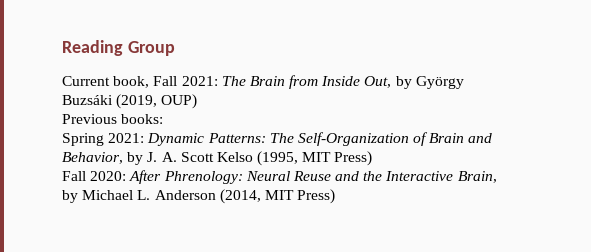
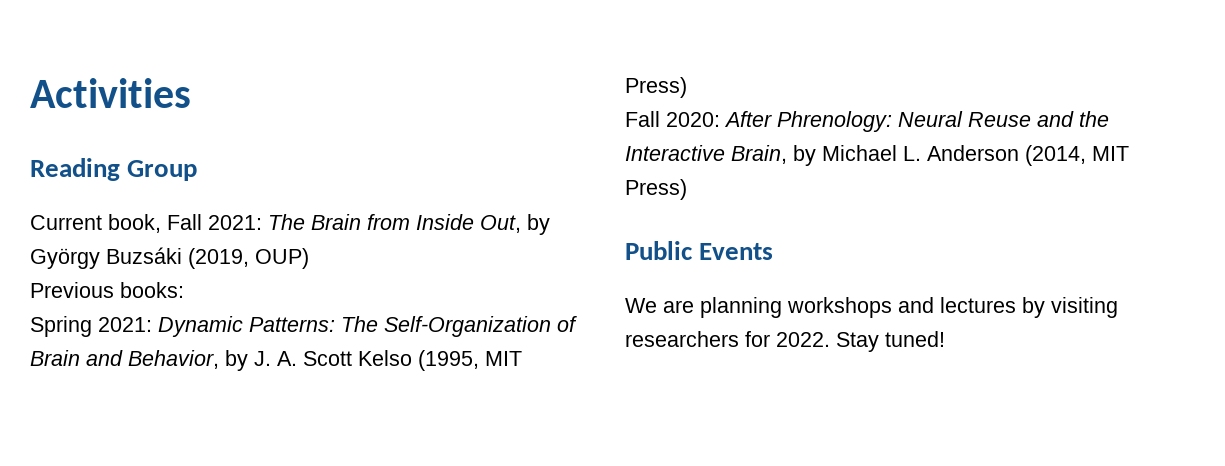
+ Activities
+ Public Events
+ We are planning workshops and lectures by visiting researchers for 2022. Stay tuned!

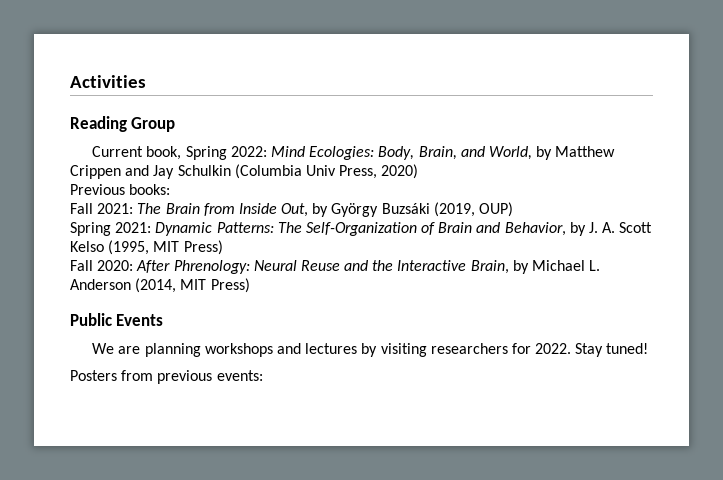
- Current book, Fall 2021: The Brain from Inside Out, by György Buzsáki (2019, OUP)
+ Current book, Spring 2022: Mind Ecologies: Body, Brain, and World, by Matthew Crippen and Jay Schulkin (Columbia Univ Press, 2020)
+ Previous books:
+ Fall 2021: The Brain from Inside Out, by György Buzsáki (2019, OUP)
- Previous books:
+ Posters from previous events:

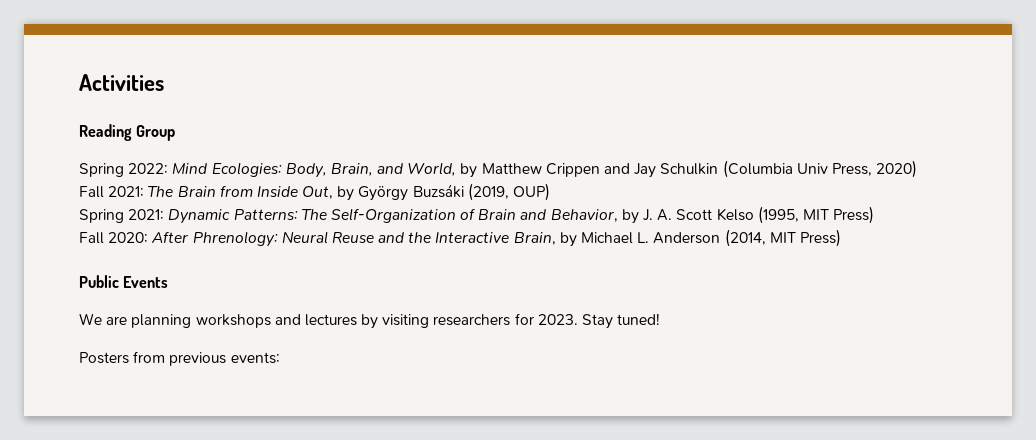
- Current book, Spring 2022: Mind Ecologies: Body, Brain, and World, by Matthew Crippen and Jay Schulkin (Columbia Univ Press, 2020)
+ Spring 2022: Mind Ecologies: Body, Brain, and World, by Matthew Crippen and Jay Schulkin (Columbia Univ Press, 2020)
- Previous books:
- We are planning workshops and lectures by visiting researchers for 2022.
+ We are planning workshops and lectures by visiting researchers for 2023.

